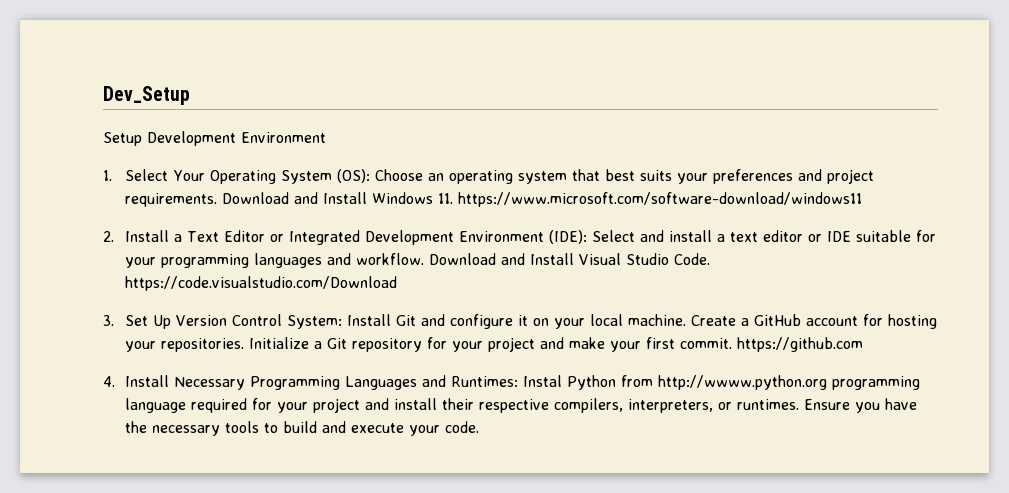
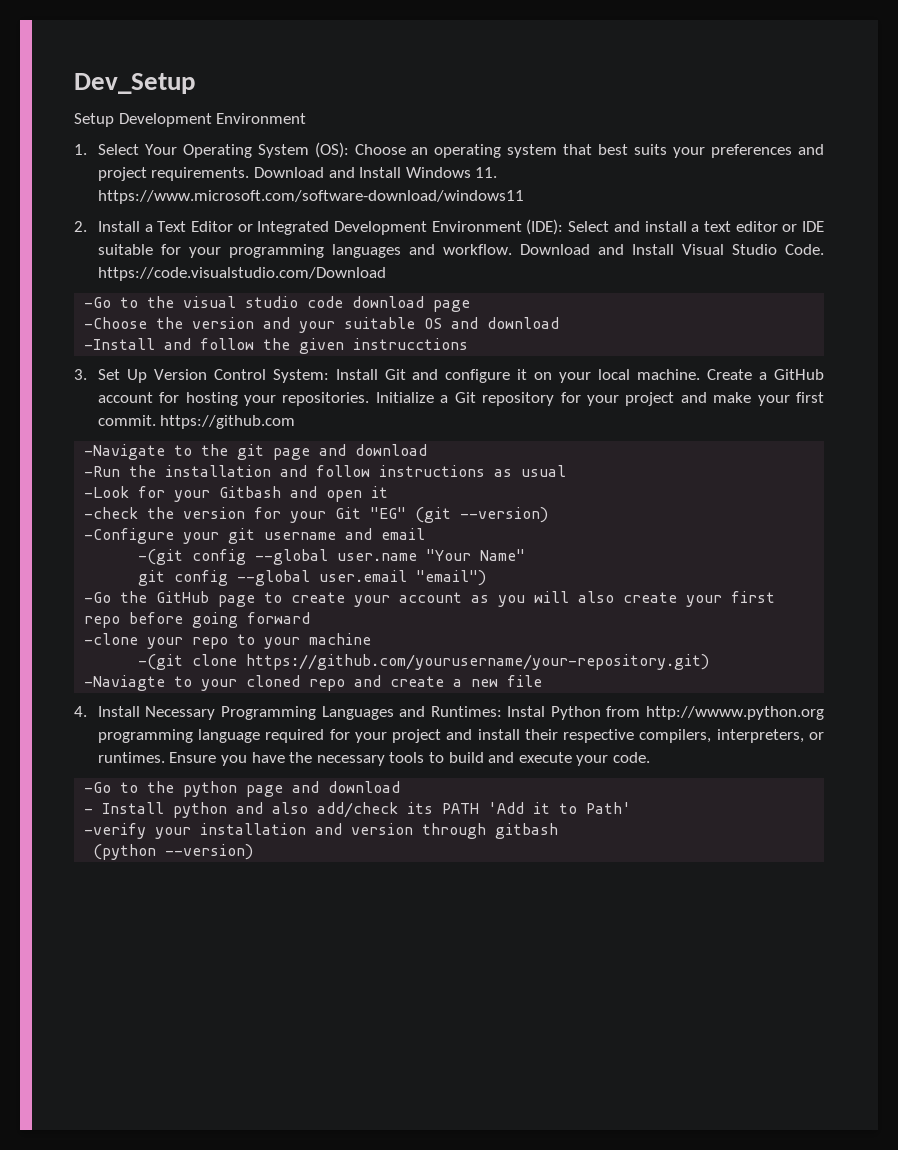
+ -Go to the visual studio code download page
+ -Choose the version and your suitable OS and download
+ -Install and follow the given instrucctions
+ -Navigate to the git page and download
+ -Run the installation and follow instructions as usual
+ -Look for your Gitbash and open it
+ -check the version for your Git "EG" (git --version)
+ -Configure your git username and email
+ -(git config --global user.name "Your Name"
+ git config --global user.email "email")
+ -Go the GitHub page to create your account as you will also create your first repo before going forward
+ -clone your repo to your machine
+ -(git clone https://github.com/yourusername/your-repository.git)
+ -Naviagte to your cloned repo and create a new file
+ -Go to the python page and download
+ - Install python and also add/check its PATH 'Add it to Path'
+ -verify your installation and version through gitbash
+ (python --version)

